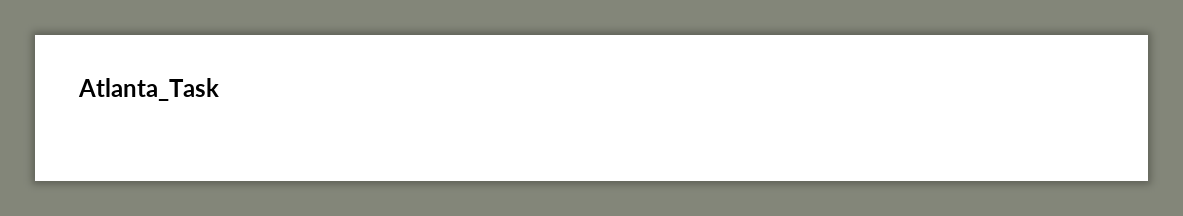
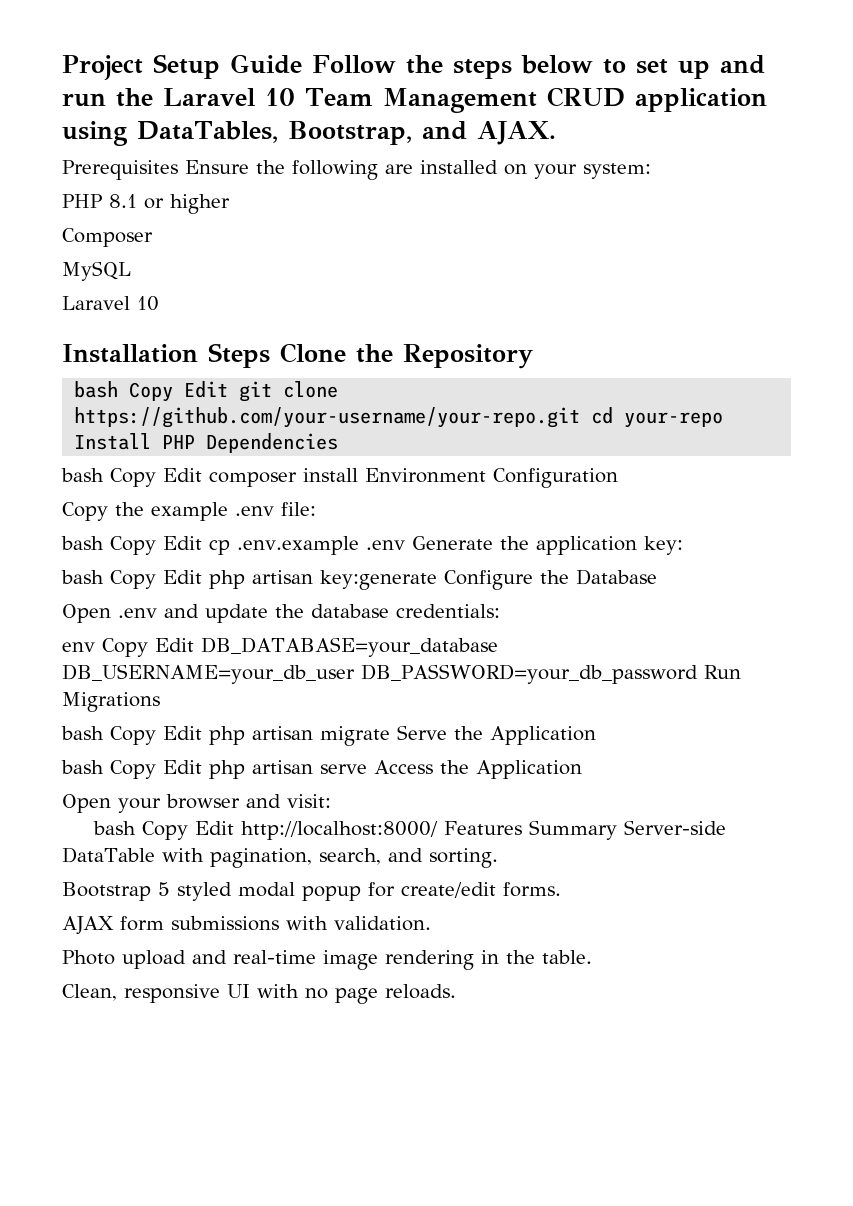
- Atlanta_Task
+ Project Setup Guide Follow the steps below to set up and run the Laravel 10 Team Management CRUD application using DataTables, Bootstrap, and AJAX.
+ Prerequisites Ensure the following are installed on your system:
+ PHP 8.1 or higher
+ Composer
+ MySQL
+ Laravel 10
+ Installation Steps Clone the Repository
+ bash Copy Edit git clone https://github.com/your-username/your-repo.git cd your-repo Install PHP Dependencies
+ bash Copy Edit composer install Environment Configuration
+ Copy the example .env file:
+ bash Copy Edit cp .env.example .env Generate the application key:
+ bash Copy Edit php artisan key:generate Configure the Database
+ Open .env and update the database credentials:
+ env Copy Edit DB_DATABASE=your_database DB_USERNAME=your_db_user DB_PASSWORD=your_db_password Run Migrations
+ bash Copy Edit php artisan migrate Serve the Application
+ bash Copy Edit php artisan serve Access the Application
+ Open your browser and visit:
+ bash Copy Edit http://localhost:8000/ Features Summary Server-side DataTable with pagination, search, and sorting.
+ Bootstrap 5 styled modal popup for create/edit forms.
+ AJAX form submissions with validation.
+ Photo upload and real-time image rendering in the table.
+ Clean, responsive UI with no page reloads.

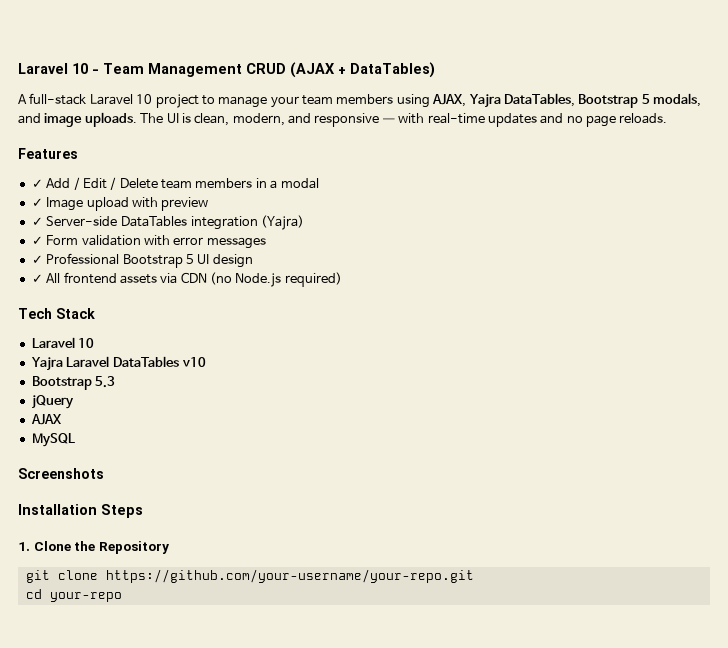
- Project Setup Guide Follow the steps below to set up and run the Laravel 10 Team Management CRUD application using DataTables, Bootstrap, and AJAX.
- Prerequisites Ensure the following are installed on your system:
- PHP 8.1 or higher
- Composer
+ Laravel 10 - Team Management CRUD (AJAX + DataTables)
+ A full-stack Laravel 10 project to manage your team members using AJAX, Yajra DataTables, Bootstrap 5 modals, and image uploads. The UI is clean, modern, and responsive — with real-time updates and no page reloads.
+ Features
+ ✓ Add / Edit / Delete team members in a modal
+ ✓ Image upload with preview
+ ✓ Server-side DataTables integration (Yajra)
+ ✓ Form validation with error messages
+ ✓ Professional Bootstrap 5 UI design
+ ✓ All frontend assets via CDN (no Node.js required)
+ Tech Stack
+ Laravel 10
+ Yajra Laravel DataTables v10
+ Bootstrap 5.3
+ jQuery
+ AJAX
  MySQL
- Laravel 10
+ Screenshots
- Installation Steps Clone the Repository
+ Installation Steps
+ 1. Clone the Repository
- bash Copy Edit git clone https://github.com/your-username/your-repo.git cd your-repo Install PHP Dependencies
- bash Copy Edit composer install Environment Configuration
- Copy the example .env file:
- bash Copy Edit cp .env.example .env Generate the application key:
- bash Copy Edit php artisan key:generate Configure the Database
- Open .env and update the database credentials:
- env Copy Edit DB_DATABASE=your_database DB_USERNAME=your_db_user DB_PASSWORD=your_db_password Run Migrations
- bash Copy Edit php artisan migrate Serve the Application
- bash Copy Edit php artisan serve Access the Application
- Open your browser and visit:
- bash Copy Edit http://localhost:8000/ Features Summary Server-side DataTable with pagination, search, and sorting.
- Bootstrap 5 styled modal popup for create/edit forms.
- AJAX form submissions with validation.
- Photo upload and real-time image rendering in the table.
- Clean, responsive UI with no page reloads.
+ git clone https://github.com/your-username/your-repo.git
+ cd your-repo

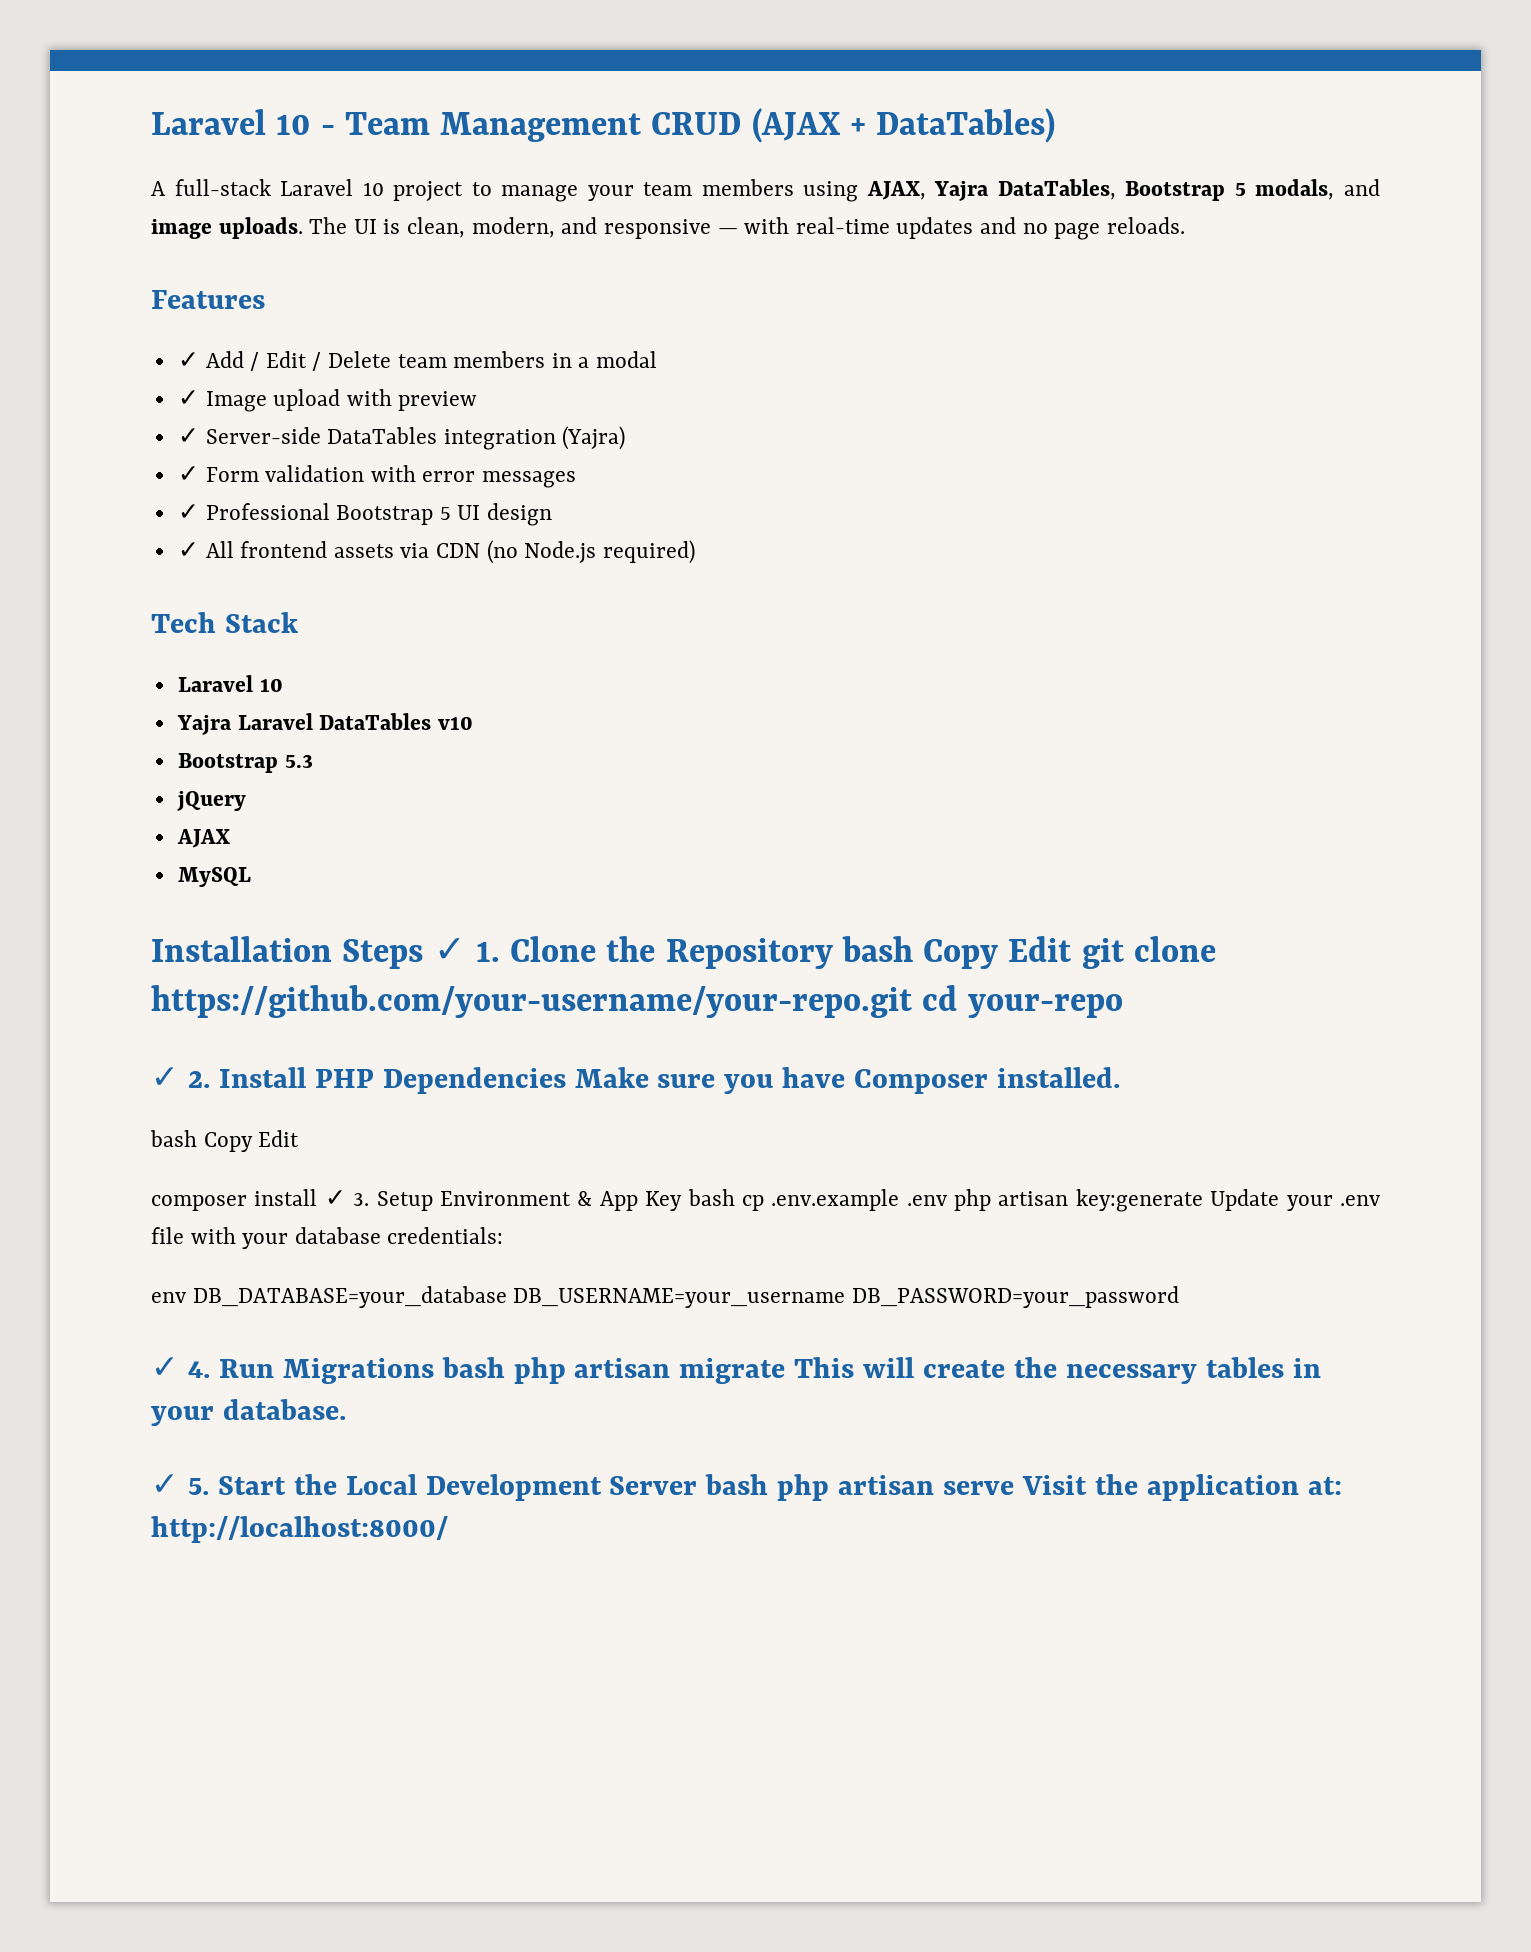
- Screenshots
- Installation Steps
- 1. Clone the Repository
- git clone https://github.com/your-username/your-repo.git
- cd your-repo
+ Installation Steps ✓ 1. Clone the Repository bash Copy Edit git clone https://github.com/your-username/your-repo.git cd your-repo
+ ✓ 2. Install PHP Dependencies Make sure you have Composer installed.
+ bash Copy Edit
+ composer install ✓ 3. Setup Environment & App Key bash cp .env.example .env php artisan key:generate Update your .env file with your database credentials:
+ env DB_DATABASE=your_database DB_USERNAME=your_username DB_PASSWORD=your_password
+ ✓ 4. Run Migrations bash php artisan migrate This will create the necessary tables in your database.
+ ✓ 5. Start the Local Development Server bash php artisan serve Visit the application at: http://localhost:8000/

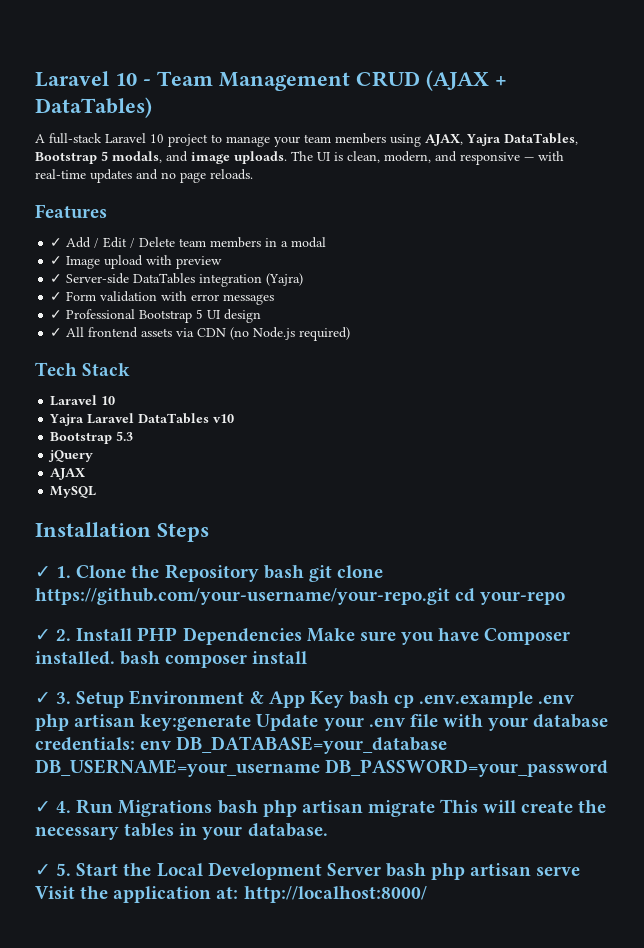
- Installation Steps ✓ 1. Clone the Repository bash Copy Edit git clone https://github.com/your-username/your-repo.git cd your-repo
+ Installation Steps
+ ✓ 1. Clone the Repository bash git clone https://github.com/your-username/your-repo.git cd your-repo
- ✓ 2. Install PHP Dependencies Make sure you have Composer installed.
- bash Copy Edit
- composer install ✓ 3. Setup Environment & App Key bash cp .env.example .env php artisan key:generate Update your .env file with your database credentials:
- env DB_DATABASE=your_database DB_USERNAME=your_username DB_PASSWORD=your_password
+ ✓ 2. Install PHP Dependencies Make sure you have Composer installed. bash composer install
+ ✓ 3. Setup Environment & App Key bash cp .env.example .env php artisan key:generate Update your .env file with your database credentials: env DB_DATABASE=your_database DB_USERNAME=your_username DB_PASSWORD=your_password

